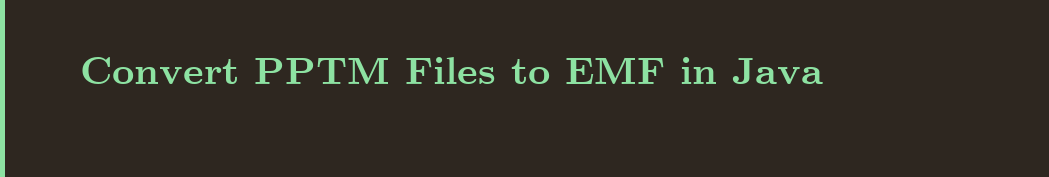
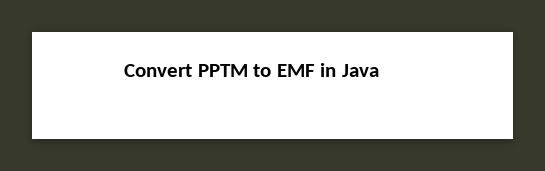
- Convert PPTM Files to EMF in Java
+ Convert PPTM to EMF in Java

